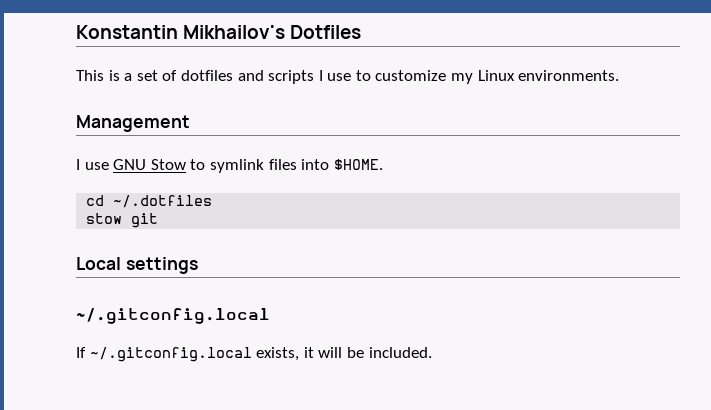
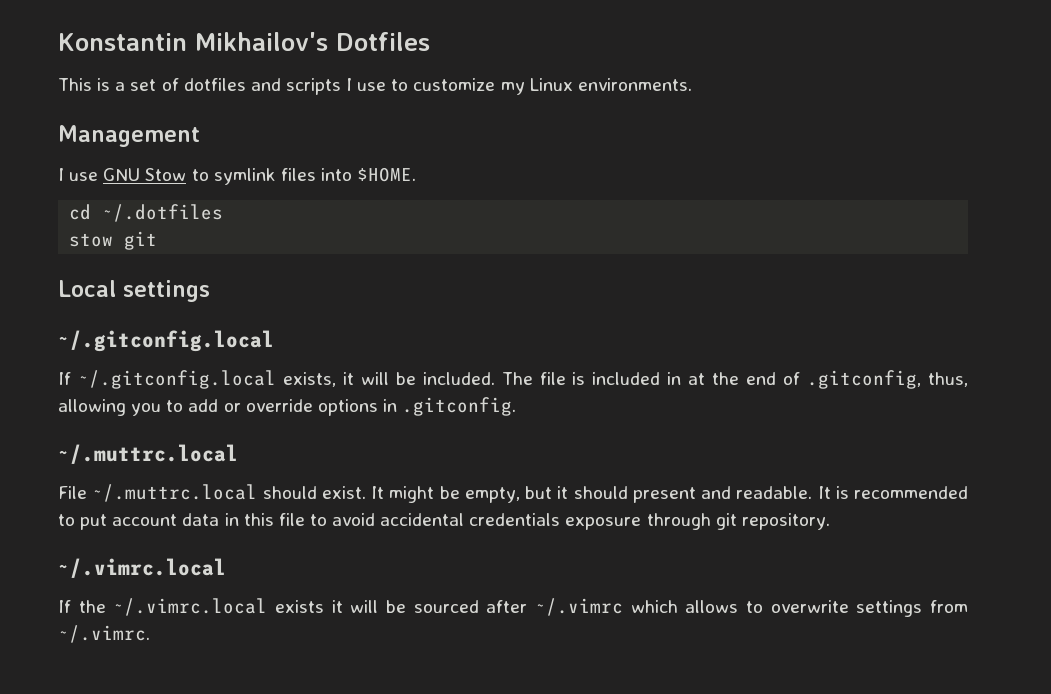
+ The file is included in at the end of .gitconfig, thus, allowing you to add or override options in .gitconfig.
+ ~/.muttrc.local
+ File ~/.muttrc.local should exist. It might be empty, but it should present and readable. It is recommended to put account data in this file to avoid accidental credentials exposure through git repository.
+ ~/.vimrc.local
+ If the ~/.vimrc.local exists it will be sourced after ~/.vimrc which allows to overwrite settings from ~/.vimrc.

